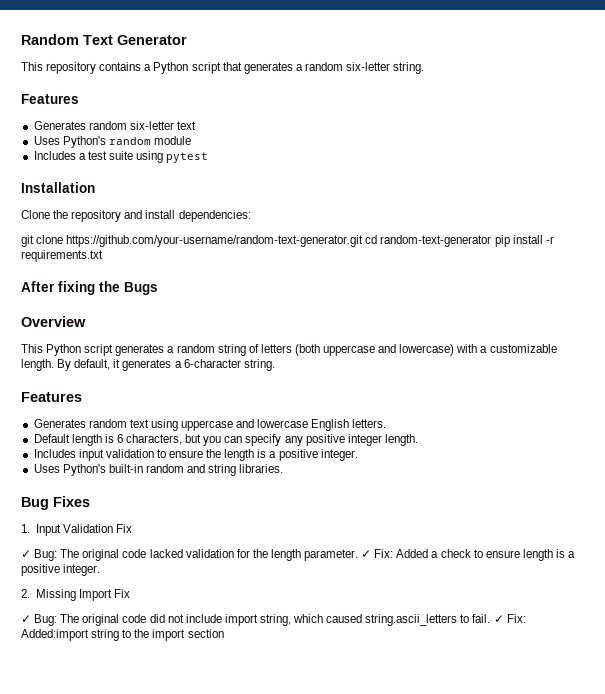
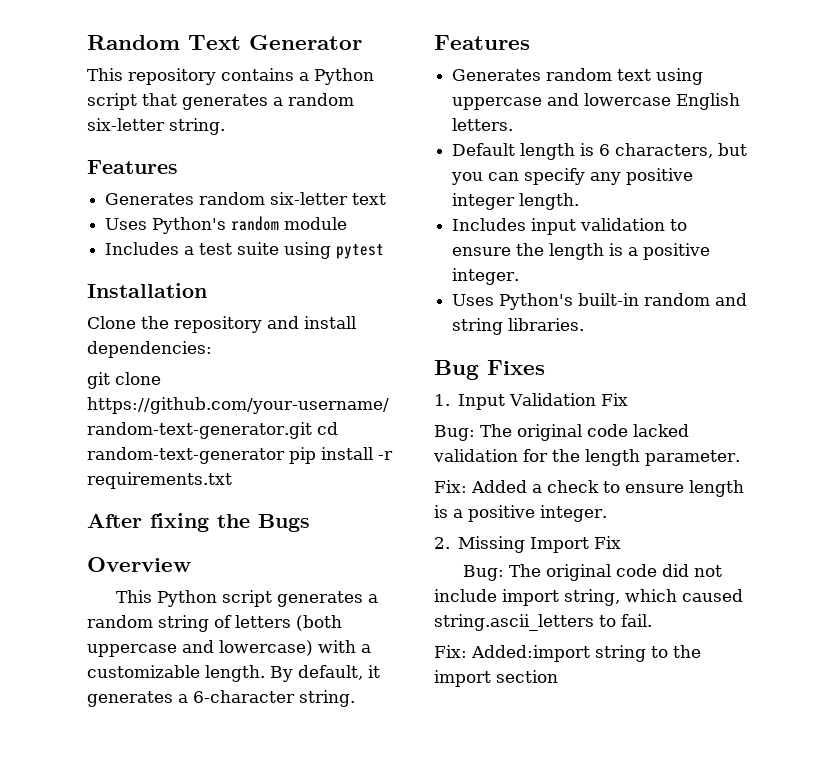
- ✓ Bug: The original code lacked validation for the length parameter. ✓ Fix: Added a check to ensure length is a positive integer.
+ Bug: The original code lacked validation for the length parameter.
+ Fix: Added a check to ensure length is a positive integer.
- ✓ Bug: The original code did not include import string, which caused string.ascii_letters to fail. ✓ Fix: Added:import string to the import section
+ Bug: The original code did not include import string, which caused string.ascii_letters to fail.
+ Fix: Added:import string to the import section

